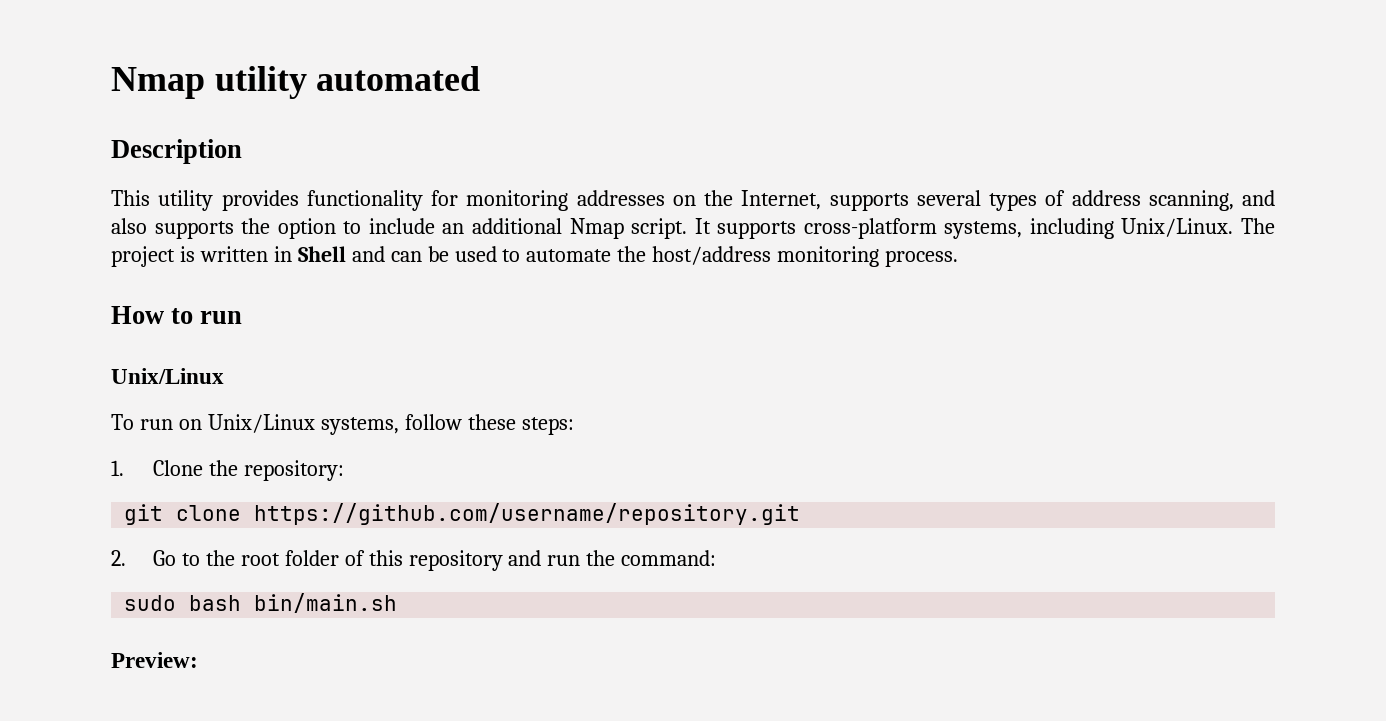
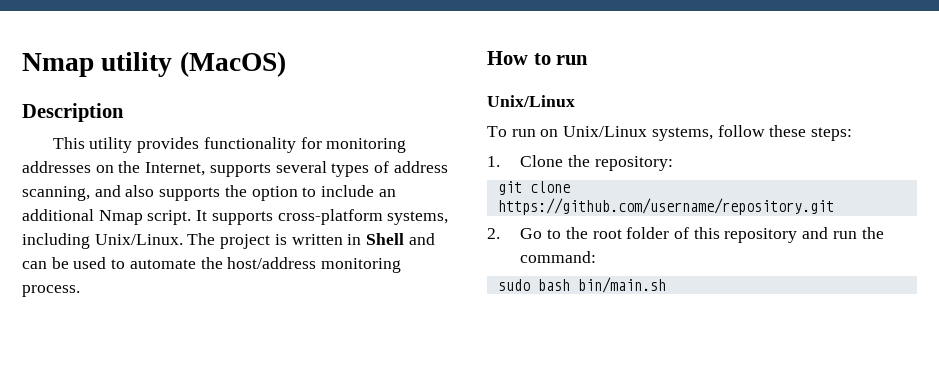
- Nmap utility automated
+ Nmap utility (MacOS)
- Preview:

